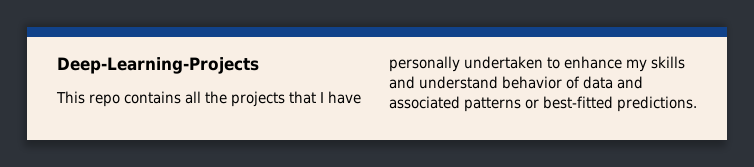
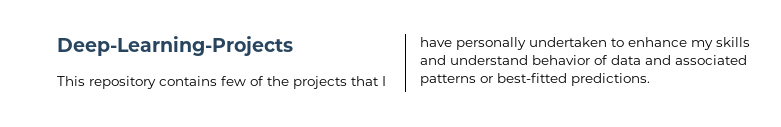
- This repo contains all the projects that I have personally undertaken to enhance my skills and understand behavior of data and associated patterns or best-fitted predictions.
+ This repository contains few of the projects that I have personally undertaken to enhance my skills and understand behavior of data and associated patterns or best-fitted predictions.

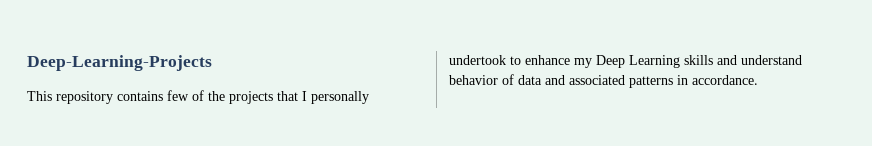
- This repository contains few of the projects that I have personally undertaken to enhance my skills and understand behavior of data and associated patterns or best-fitted predictions.
+ This repository contains few of the projects that I personally undertook to enhance my Deep Learning skills and understand behavior of data and associated patterns in accordance.

